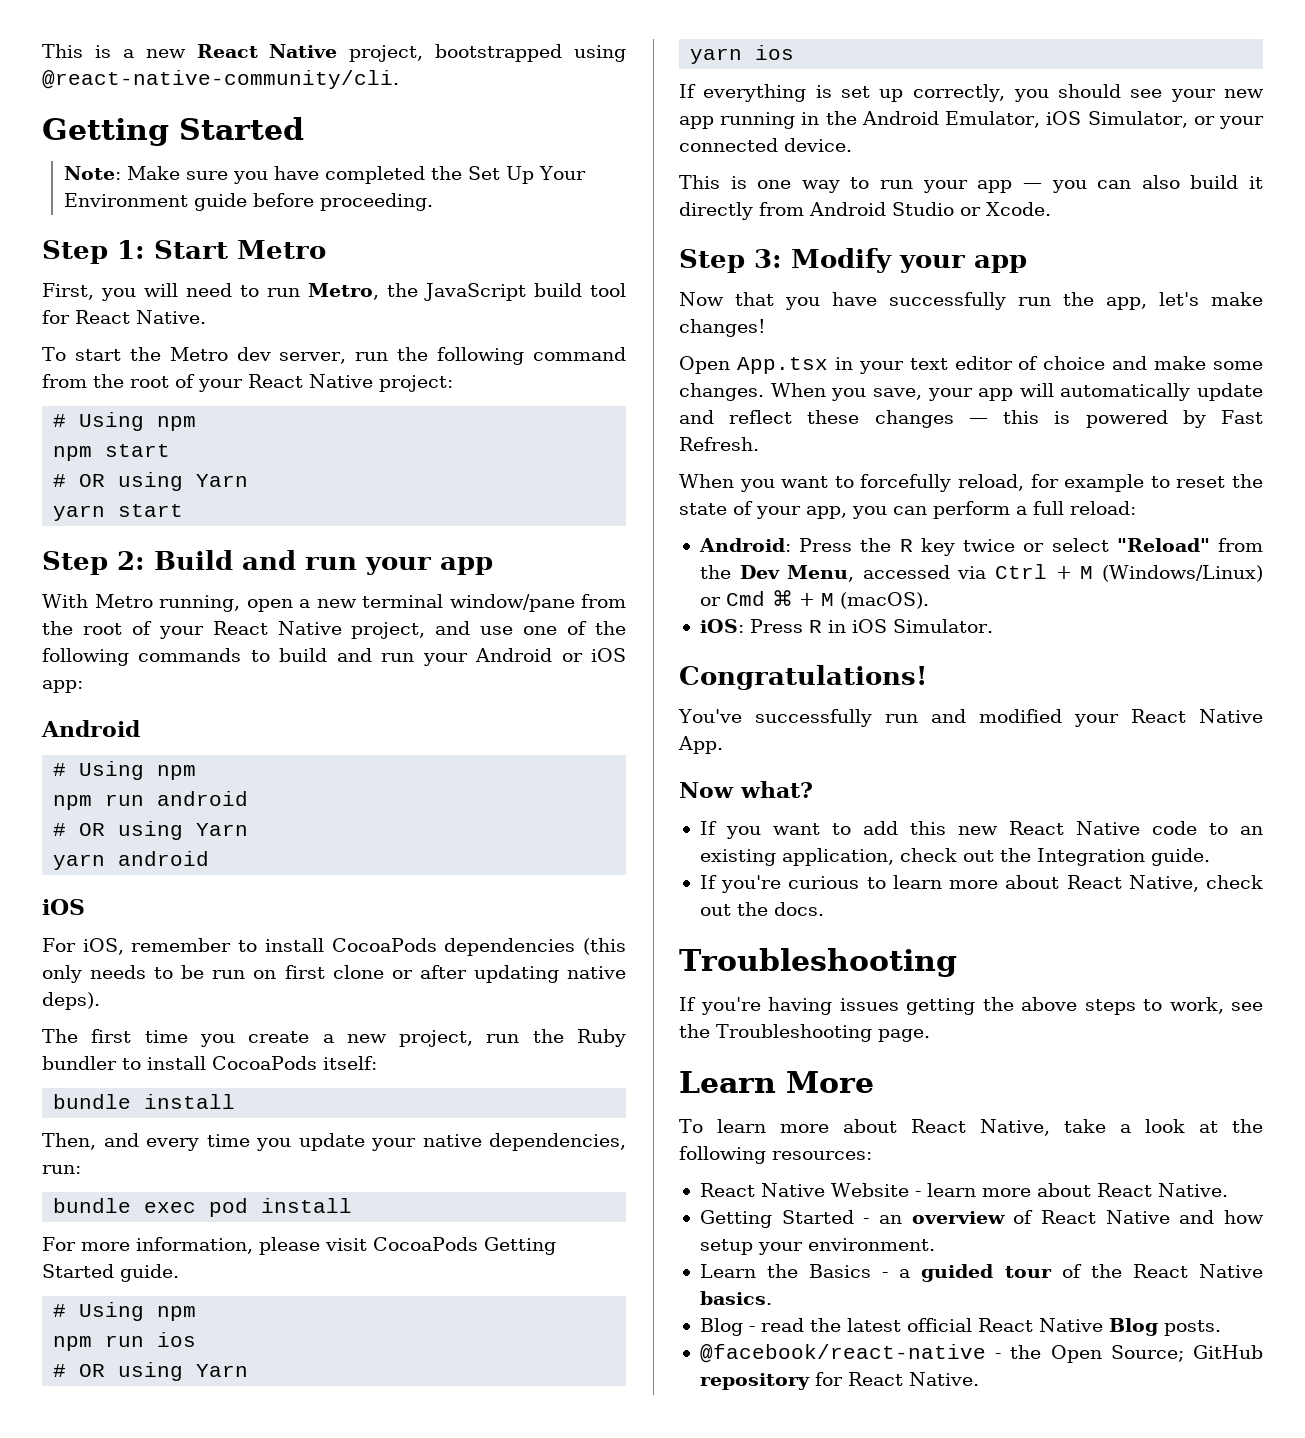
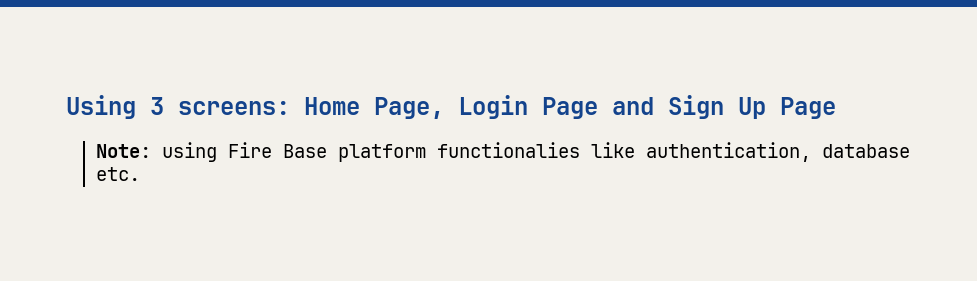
- This is a new React Native project, bootstrapped using @react-native-community/cli.
- Getting Started
- Note: Make sure you have completed the Set Up Your Environment guide before proceeding.
- Step 1: Start Metro
- First, you will need to run Metro, the JavaScript build tool for React Native.
- To start the Metro dev server, run the following command from the root of your React Native project:
- # Using npm
- npm start
- # OR using Yarn
- yarn start
- Step 2: Build and run your app
- With Metro running, open a new terminal window/pane from the root of your React Native project, and use one of the following commands to build and run your Android or iOS app:
- Android
- # Using npm
- npm run android
- # OR using Yarn
- yarn android
- iOS
- For iOS, remember to install CocoaPods dependencies (this only needs to be run on first clone or after updating native deps).
- The first time you create a new project, run the Ruby bundler to install CocoaPods itself:
- bundle install
- Then, and every time you update your native dependencies, run:
- bundle exec pod install
- For more information, please visit CocoaPods Getting Started guide.
- # Using npm
- npm run ios
- # OR using Yarn
- yarn ios
- If everything is set up correctly, you should see your new app running in the Android Emulator, iOS Simulator, or your connected device.
- This is one way to run your app — you can also build it directly from Android Studio or Xcode.
- Step 3: Modify your app
- Now that you have successfully run the app, let's make changes!
- Open App.tsx in your text editor of choice and make some changes. When you save, your app will automatically update and reflect these changes — this is powered by Fast Refresh.
- When you want to forcefully reload, for example to reset the state of your app, you can perform a full reload:
- Android: Press the R key twice or select "Reload" from the Dev Menu, accessed via Ctrl + M (Windows/Linux) or Cmd ⌘ + M (macOS).
- iOS: Press R in iOS Simulator.
- Congratulations!
- You've successfully run and modified your React Native App.
- Now what?
- If you want to add this new React Native code to an existing application, check out the Integration guide.
- If you're curious to learn more about React Native, check out the docs.
- Troubleshooting
- If you're having issues getting the above steps to work, see the Troubleshooting page.
- Learn More
- To learn more about React Native, take a look at the following resources:
- React Native Website - learn more about React Native.
- Getting Started - an overview of React Native and how setup your environment.
- Learn the Basics - a guided tour of the React Native basics.
- Blog - read the latest official React Native Blog posts.
- @facebook/react-native - the Open Source; GitHub repository for React Native.
+ Using 3 screens: Home Page, Login Page and Sign Up Page
+ Note: using Fire Base platform functionalies like authentication, database etc.

